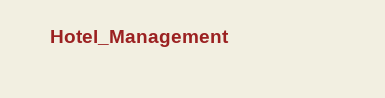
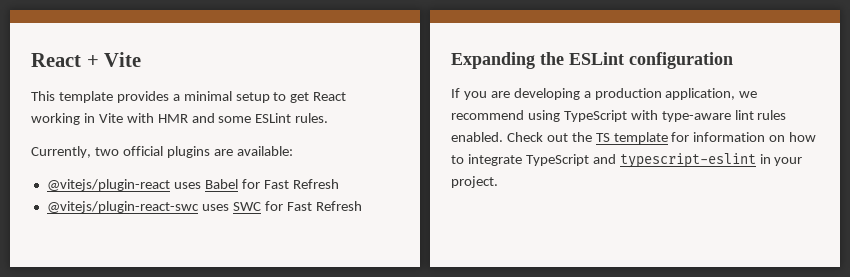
- Hotel_Management
+ React + Vite
+ This template provides a minimal setup to get React working in Vite with HMR and some ESLint rules.
+ Currently, two official plugins are available:
+ @vitejs/plugin-react uses Babel for Fast Refresh
+ @vitejs/plugin-react-swc uses SWC for Fast Refresh
+ Expanding the ESLint configuration
+ If you are developing a production application, we recommend using TypeScript with type-aware lint rules enabled. Check out the TS template for information on how to integrate TypeScript and typescript-eslint in your project.

